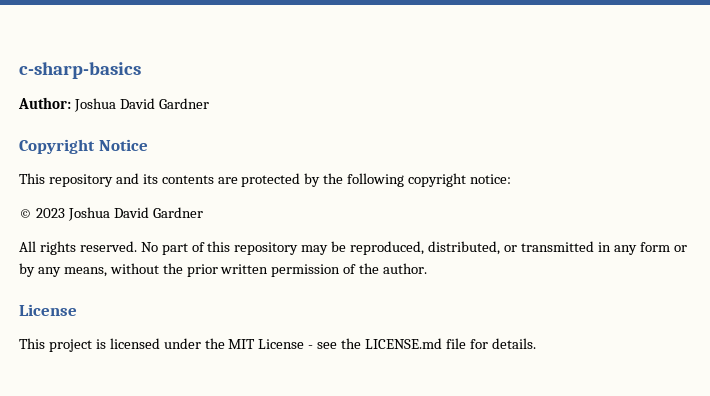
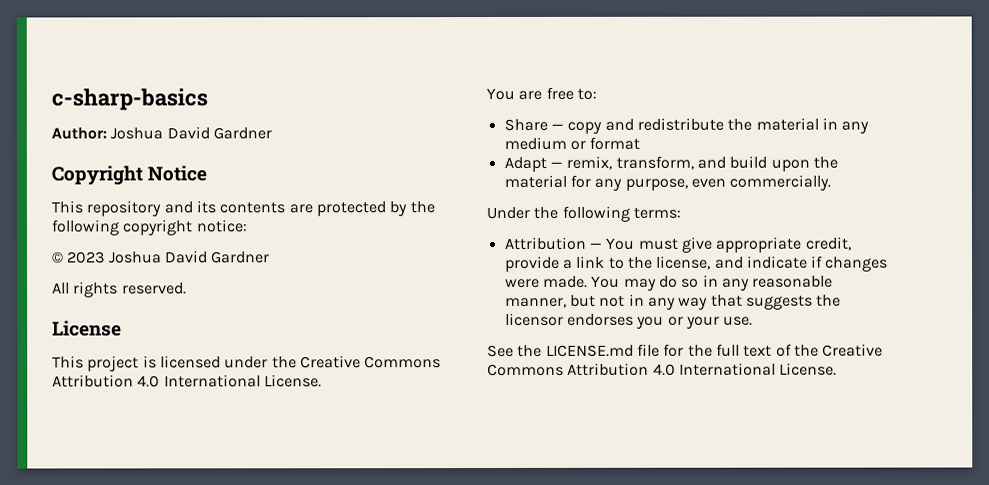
- No part of this repository may be reproduced, distributed, or transmitted in any form or by any means, without the prior written permission of the author.
- This project is licensed under the MIT License - see the LICENSE.md file for details.
+ This project is licensed under the Creative Commons Attribution 4.0 International License.
+ You are free to:
+ Share — copy and redistribute the material in any medium or format
+ Adapt — remix, transform, and build upon the material for any purpose, even commercially.
+ Under the following terms:
+ Attribution — You must give appropriate credit, provide a link to the license, and indicate if changes were made. You may do so in any reasonable manner, but not in any way that suggests the licensor endorses you or your use.
+ See the LICENSE.md file for the full text of the Creative Commons Attribution 4.0 International License.

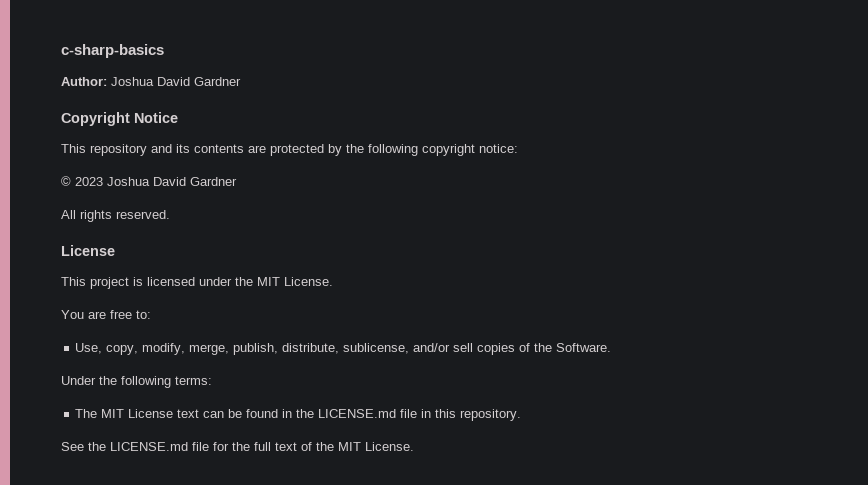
- This project is licensed under the Creative Commons Attribution 4.0 International License.
+ This project is licensed under the MIT License.
- Share — copy and redistribute the material in any medium or format
- Adapt — remix, transform, and build upon the material for any purpose, even commercially.
+ Use, copy, modify, merge, publish, distribute, sublicense, and/or sell copies of the Software.
  Under the following terms:
- Attribution — You must give appropriate credit, provide a link to the license, and indicate if changes were made. You may do so in any reasonable manner, but not in any way that suggests the licensor endorses you or your use.
+ The MIT License text can be found in the LICENSE.md file in this repository.
- See the LICENSE.md file for the full text of the Creative Commons Attribution 4.0 International License.
+ See the LICENSE.md file for the full text of the MIT License.

